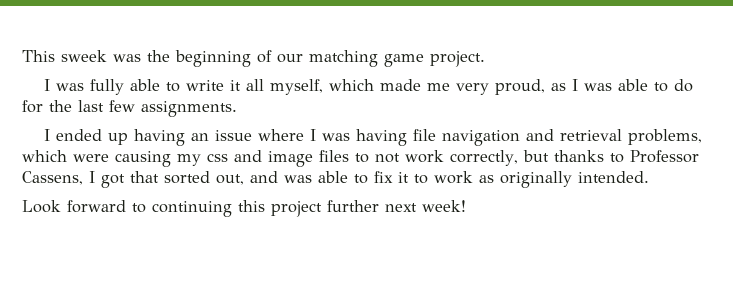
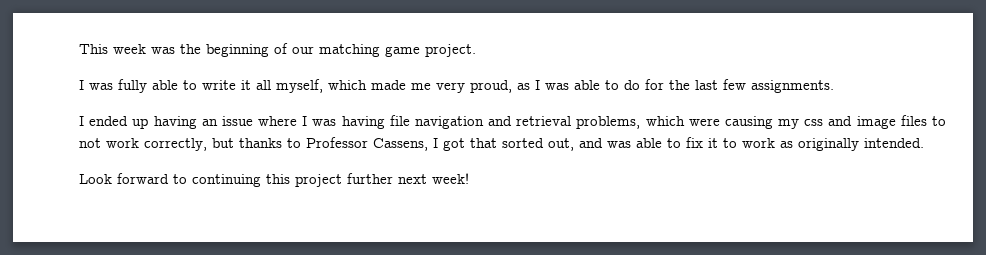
- This sweek was the beginning of our matching game project.
+ This week was the beginning of our matching game project.

